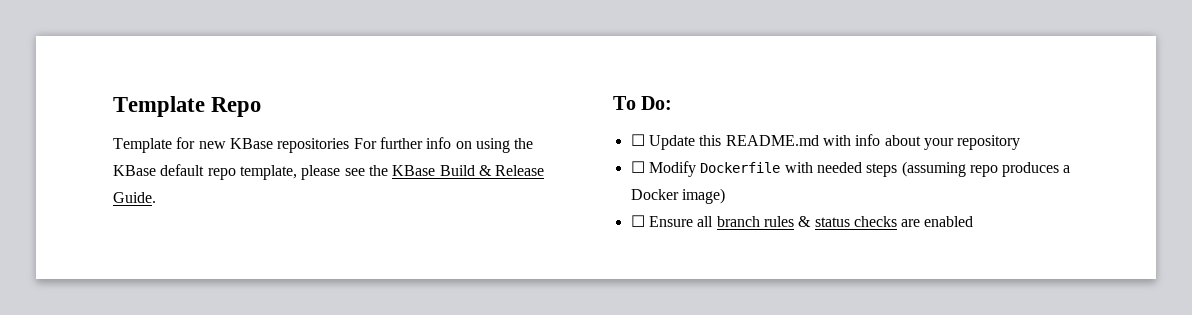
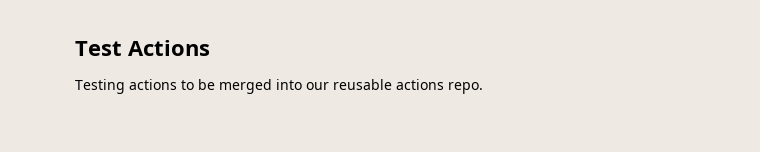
- Template Repo
- Template for new KBase repositories For further info on using the KBase default repo template, please see the KBase Build & Release Guide.
- To Do:
- ☐ Update this README.md with info about your repository
- ☐ Modify Dockerfile with needed steps (assuming repo produces a Docker image)
- ☐ Ensure all branch rules & status checks are enabled
+ Test Actions
+ Testing actions to be merged into our reusable actions repo.

